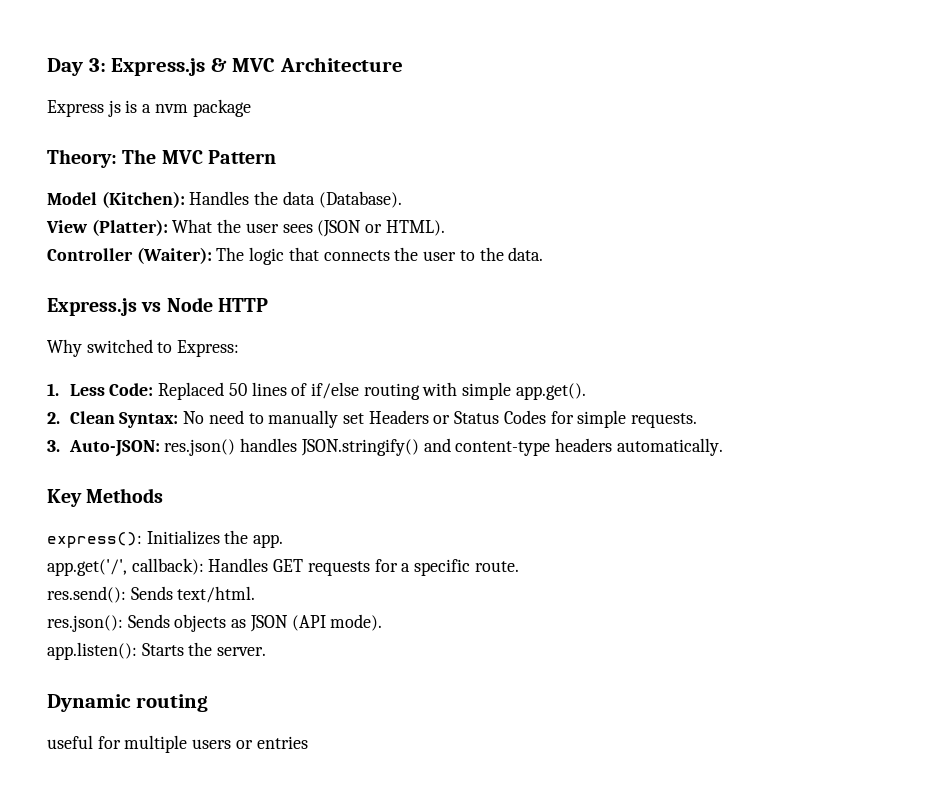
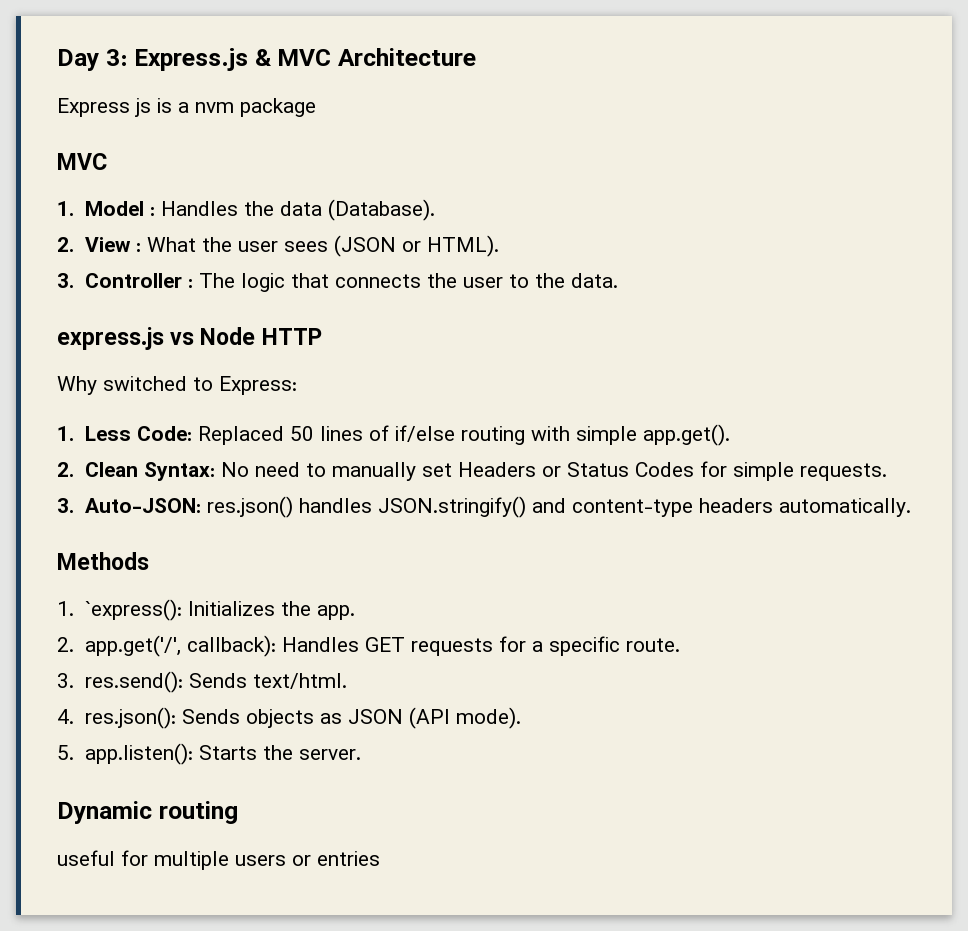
  Express js is a nvm package
- Theory: The MVC Pattern
- Model (Kitchen): Handles the data (Database).
+ MVC
+ 1. Model : Handles the data (Database).
- View (Platter): What the user sees (JSON or HTML).
+ 2. View : What the user sees (JSON or HTML).
- Controller (Waiter): The logic that connects the user to the data.
+ 3. Controller : The logic that connects the user to the data.
- Express.js vs Node HTTP
+ express.js vs Node HTTP
- Key Methods
+ Methods
- express(): Initializes the app.
+ 1. `express(): Initializes the app.
- app.get('/', callback): Handles GET requests for a specific route.
+ 2. app.get('/', callback): Handles GET requests for a specific route.
- res.send(): Sends text/html.
+ 3. res.send(): Sends text/html.
- res.json(): Sends objects as JSON (API mode).
+ 4. res.json(): Sends objects as JSON (API mode).
- app.listen(): Starts the server.
+ 5. app.listen(): Starts the server.

